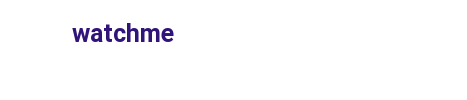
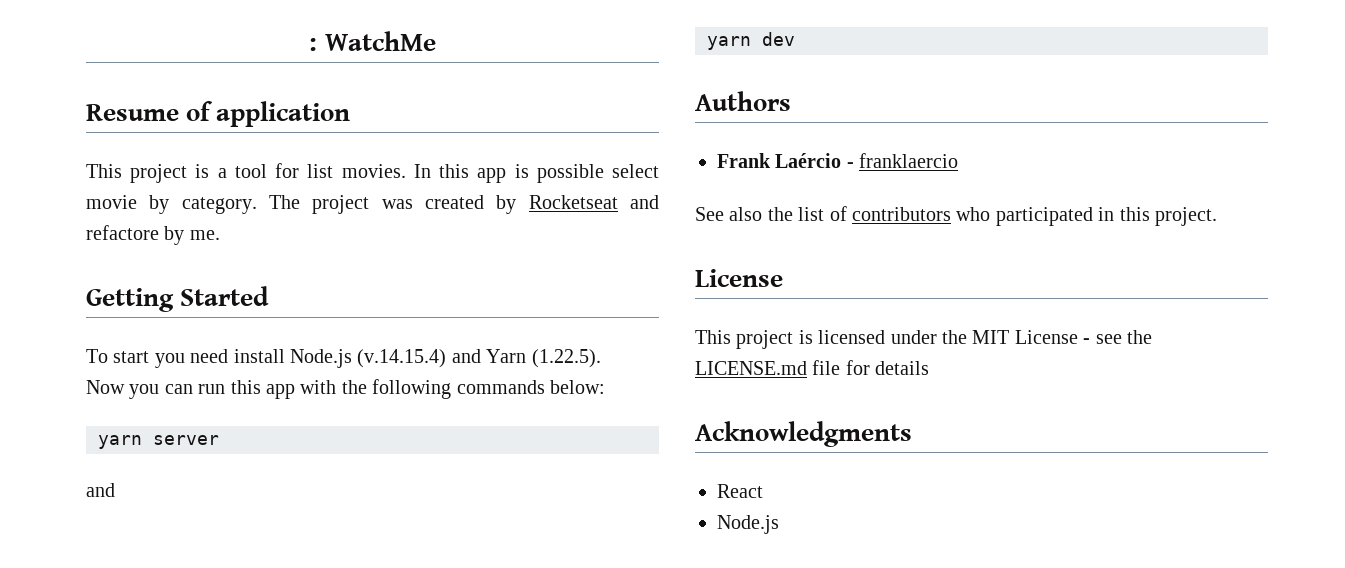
- watchme
+ : WatchMe
+ Resume of application
+ This project is a tool for list movies. In this app is possible select movie by category. The project was created by Rocketseat and refactore by me.
+ Getting Started
+ To start you need install Node.js (v.14.15.4) and Yarn (1.22.5).
+ Now you can run this app with the following commands below:
+ yarn server
+ and
+ yarn dev
+ Authors
+ Frank Laércio - franklaercio
+ See also the list of contributors who participated in this project.
+ License
+ This project is licensed under the MIT License - see the LICENSE.md file for details
+ Acknowledgments
+ React
+ Node.js

